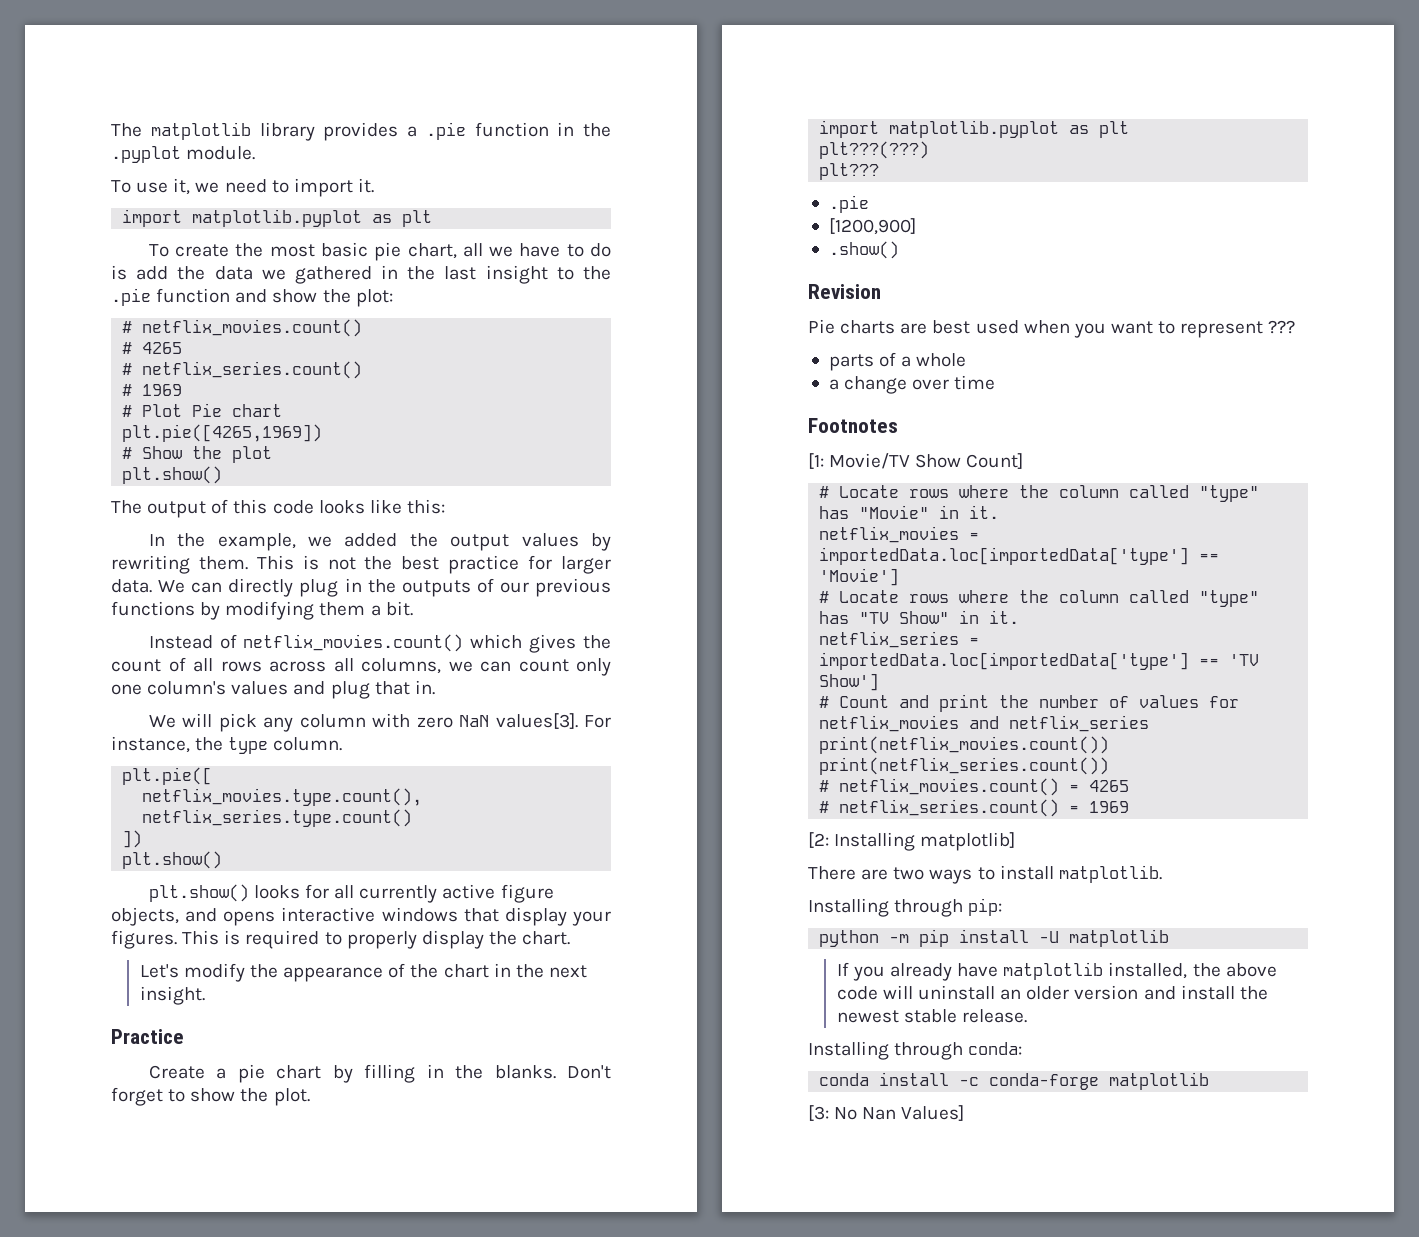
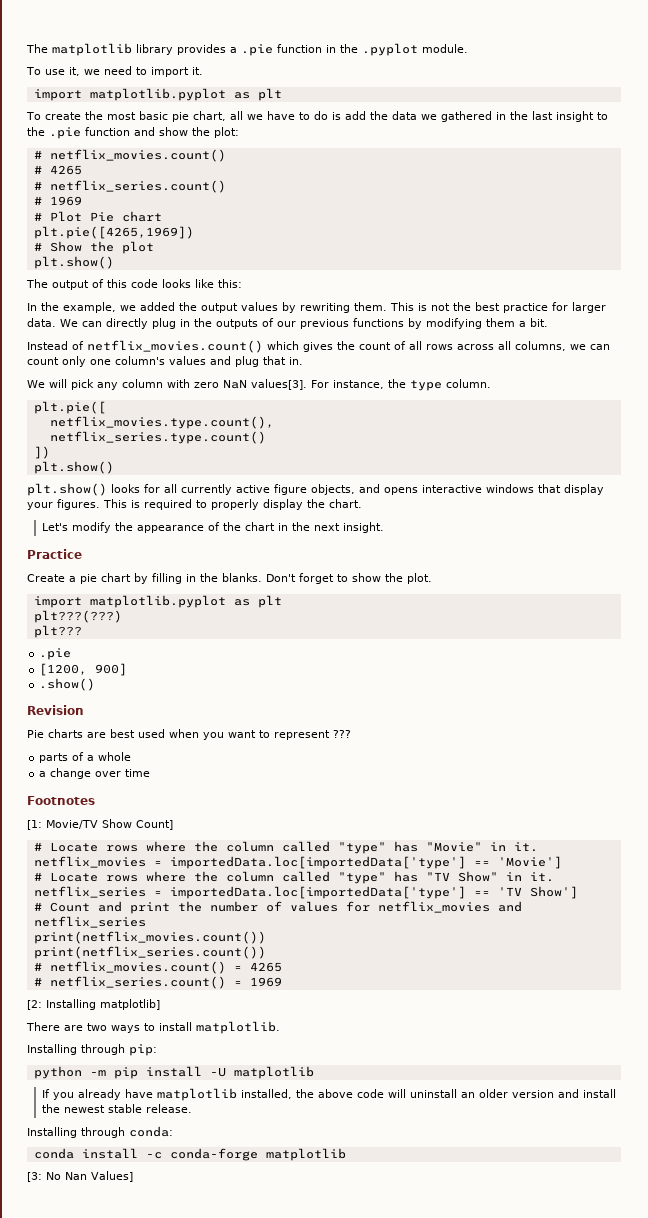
- [1200,900]
+ [1200, 900]

